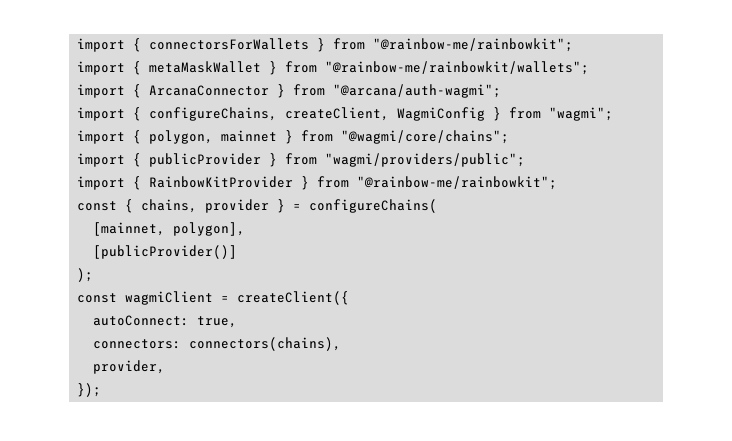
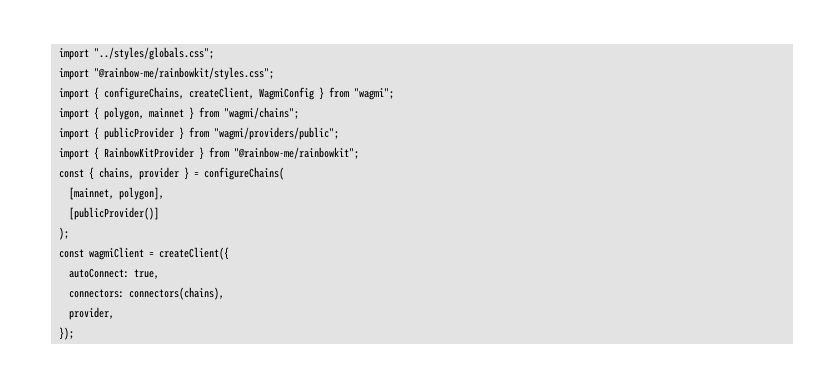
- import { connectorsForWallets } from "@rainbow-me/rainbowkit";
- import { metaMaskWallet } from "@rainbow-me/rainbowkit/wallets";
- import { ArcanaConnector } from "@arcana/auth-wagmi";
+ import "../styles/globals.css";
+ import "@rainbow-me/rainbowkit/styles.css";
- import { polygon, mainnet } from "@wagmi/core/chains";
+ import { polygon, mainnet } from "wagmi/chains";

